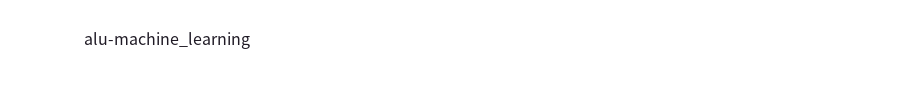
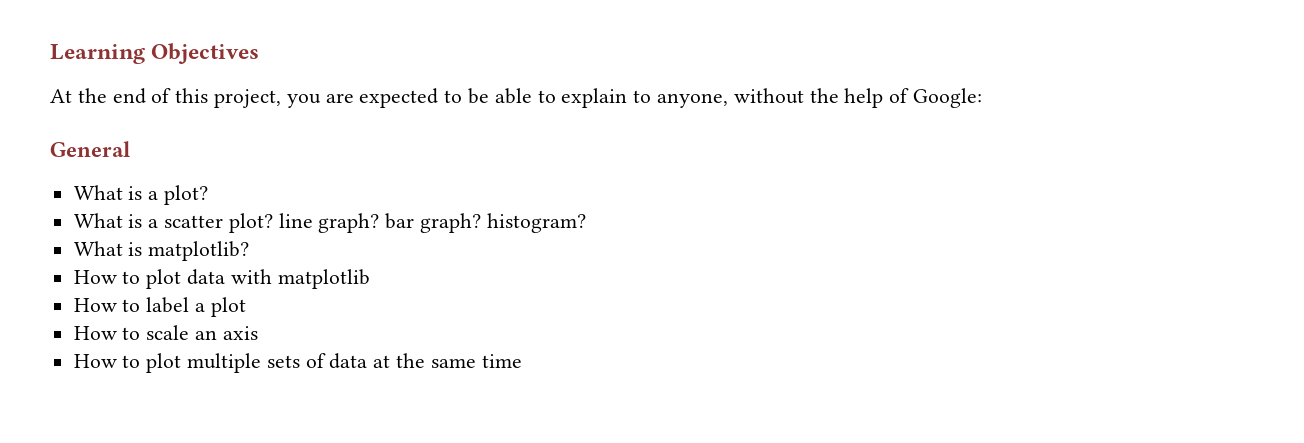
- alu-machine_learning
+ Learning Objectives
+ At the end of this project, you are expected to be able to explain to anyone, without the help of Google:
+ General
+ What is a plot?
+ What is a scatter plot? line graph? bar graph? histogram?
+ What is matplotlib?
+ How to plot data with matplotlib
+ How to label a plot
+ How to scale an axis
+ How to plot multiple sets of data at the same time

